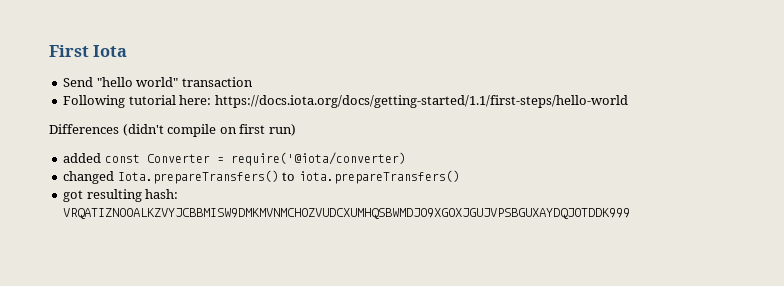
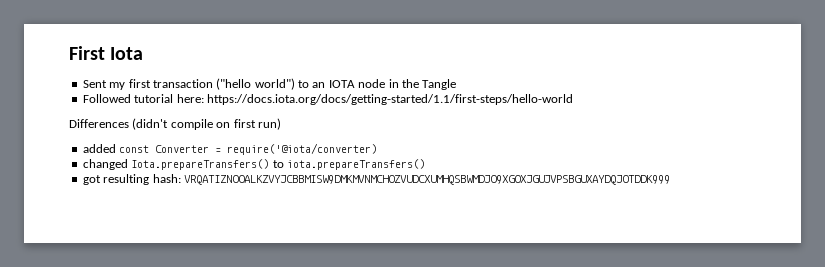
- Send "hello world" transaction
- Following tutorial here: https://docs.iota.org/docs/getting-started/1.1/first-steps/hello-world
+ Sent my first transaction ("hello world") to an IOTA node in the Tangle
+ Followed tutorial here: https://docs.iota.org/docs/getting-started/1.1/first-steps/hello-world

